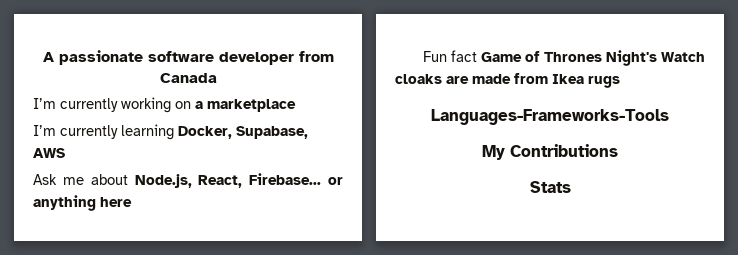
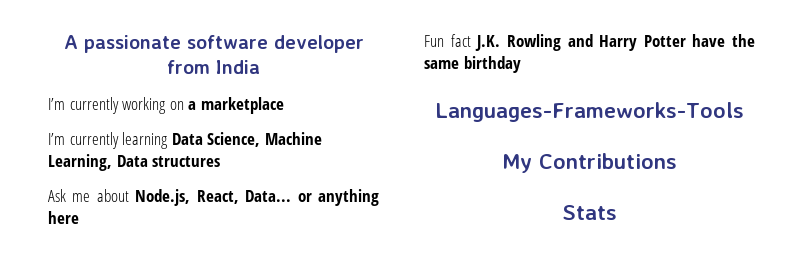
- A passionate software developer from Canada
+ A passionate software developer from India
- I’m currently learning Docker, Supabase, AWS
+ I’m currently learning Data Science, Machine Learning, Data structures
- Ask me about Node.js, React, Firebase... or anything here
+ Ask me about Node.js, React, Data... or anything here
- Fun fact Game of Thrones Night's Watch cloaks are made from Ikea rugs
+ Fun fact J.K. Rowling and Harry Potter have the same birthday

